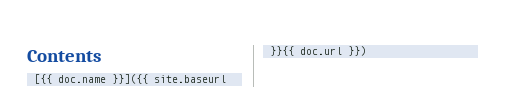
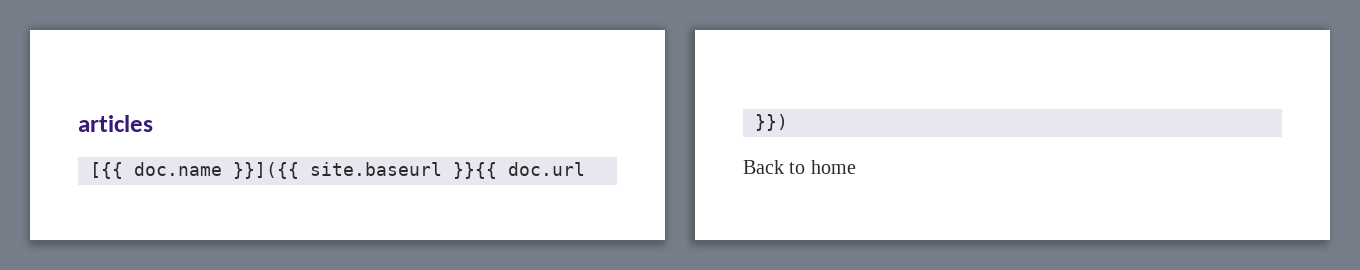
- Contents
+ articles
+ Back to home

